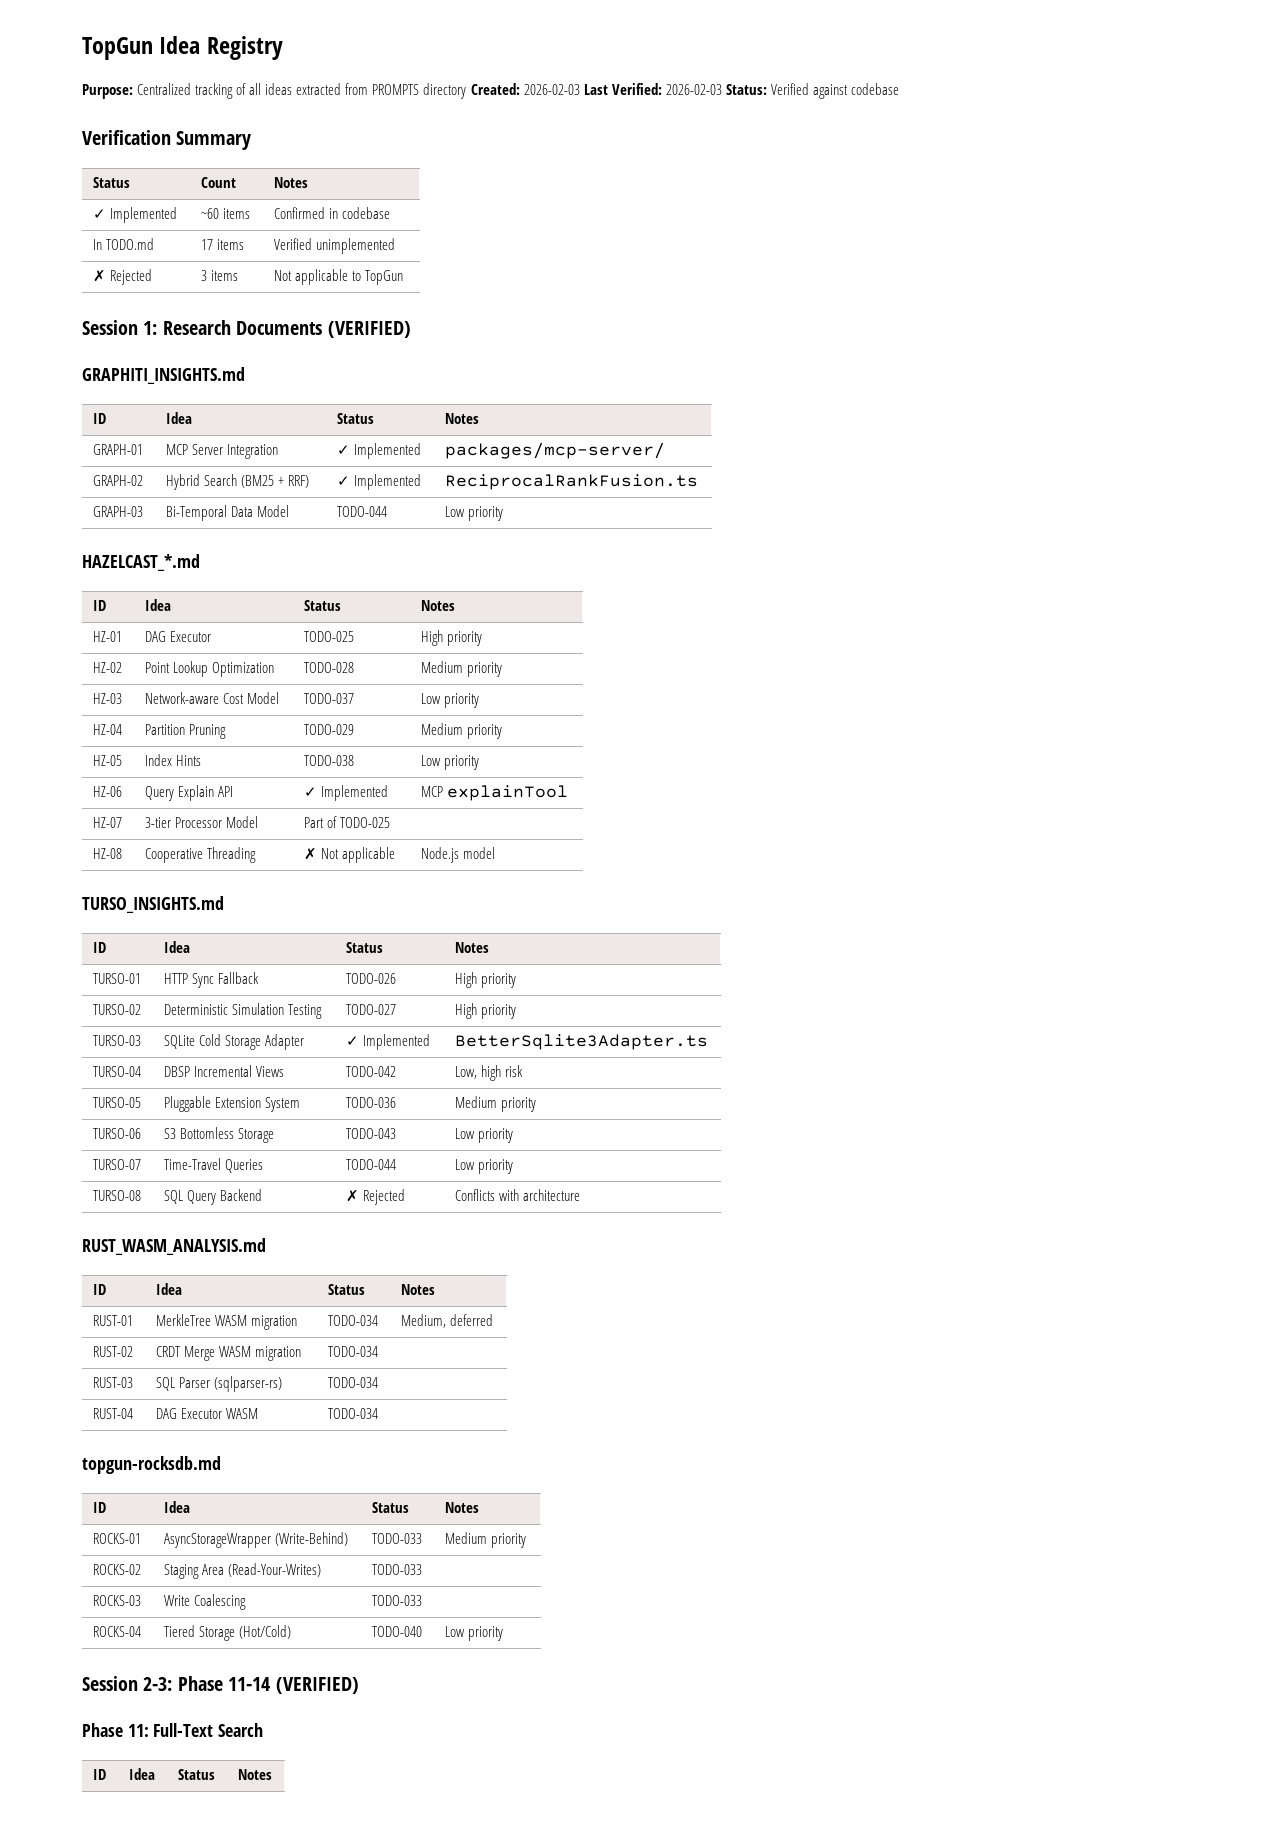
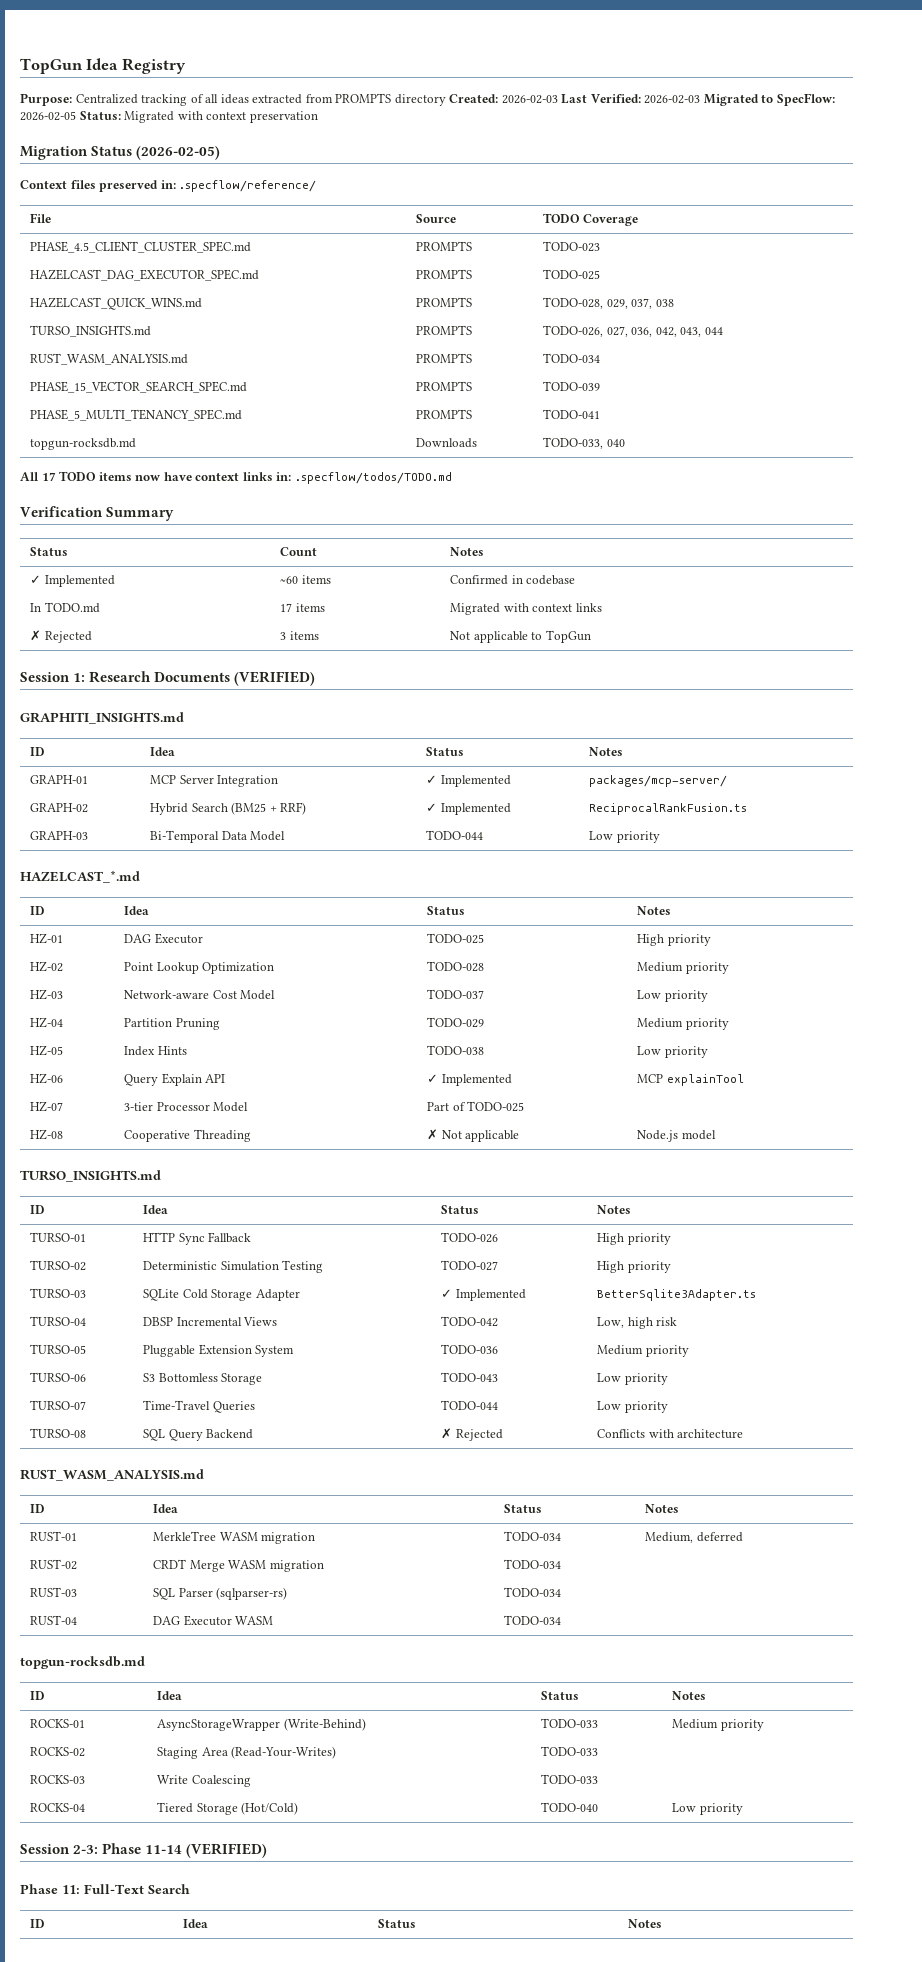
- Purpose: Centralized tracking of all ideas extracted from PROMPTS directory Created: 2026-02-03 Last Verified: 2026-02-03 Status: Verified against codebase
+ Purpose: Centralized tracking of all ideas extracted from PROMPTS directory Created: 2026-02-03 Last Verified: 2026-02-03 Migrated to SpecFlow: 2026-02-05 Status: Migrated with context preservation
+ Migration Status (2026-02-05)
+ Context files preserved in: .specflow/reference/
+ File | Source | TODO Coverage
+ PHASE_4.5_CLIENT_CLUSTER_SPEC.md | PROMPTS | TODO-023
+ HAZELCAST_DAG_EXECUTOR_SPEC.md | PROMPTS | TODO-025
+ HAZELCAST_QUICK_WINS.md | PROMPTS | TODO-028, 029, 037, 038
+ TURSO_INSIGHTS.md | PROMPTS | TODO-026, 027, 036, 042, 043, 044
+ RUST_WASM_ANALYSIS.md | PROMPTS | TODO-034
+ PHASE_15_VECTOR_SEARCH_SPEC.md | PROMPTS | TODO-039
+ PHASE_5_MULTI_TENANCY_SPEC.md | PROMPTS | TODO-041
+ topgun-rocksdb.md | Downloads | TODO-033, 040
+ All 17 TODO items now have context links in: .specflow/todos/TODO.md
- In TODO.md | 17 items | Verified unimplemented
+ In TODO.md | 17 items | Migrated with context links

